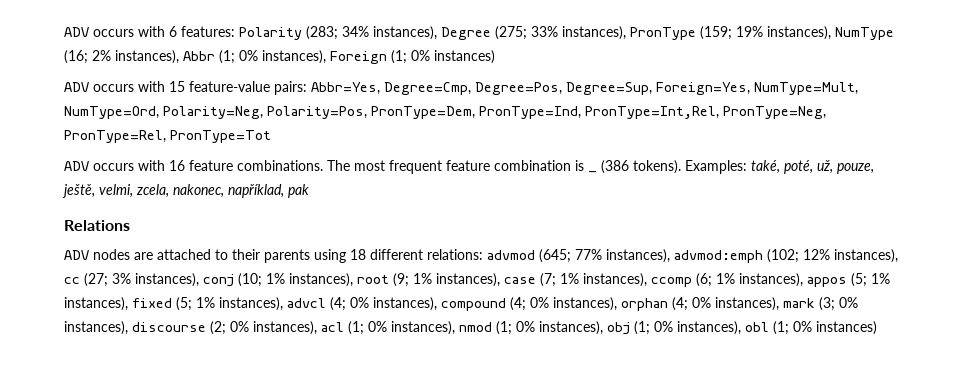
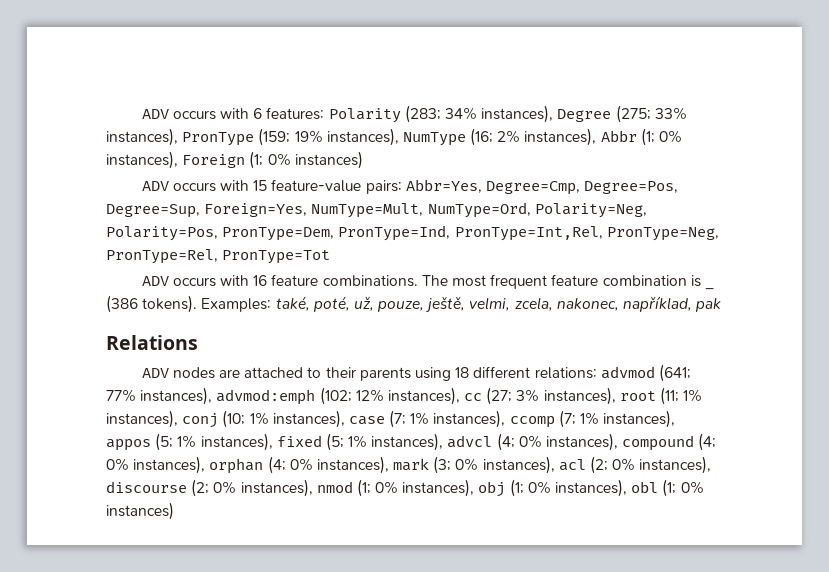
- advmod (645;
+ advmod (641;
- 3% instances), conj (10; 1% instances), root (9;
+ 3% instances), root (11; 1% instances), conj (10;
- 1% instances), ccomp (6;
+ 1% instances), ccomp (7;
- 0% instances), discourse (2; 0% instances), acl (1;
+ 0% instances), acl (2; 0% instances), discourse (2;

